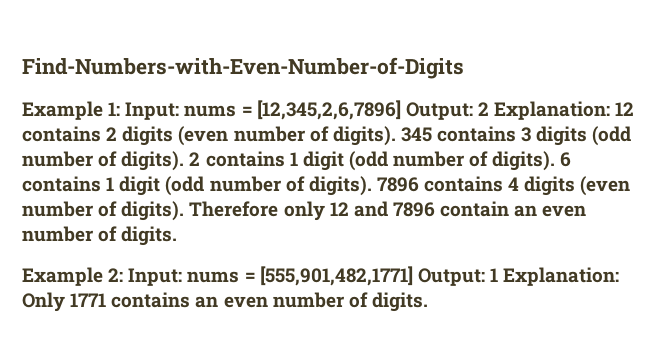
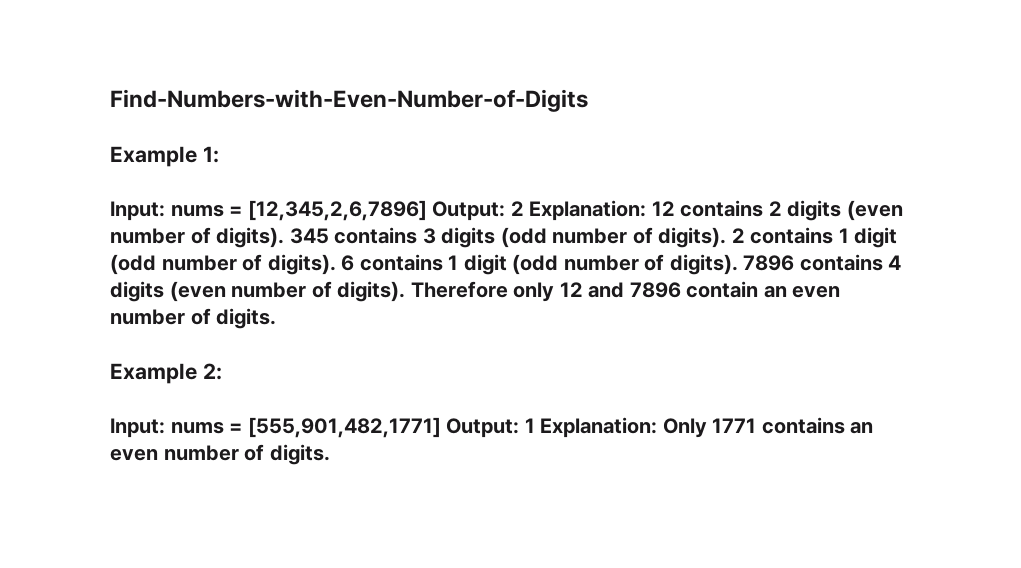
- Example 1: Input: nums = [12,345,2,6,7896] Output: 2 Explanation: 12 contains 2 digits (even number of digits).
+ Example 1:
+ Input: nums = [12,345,2,6,7896] Output: 2 Explanation: 12 contains 2 digits (even number of digits).
- Example 2: Input: nums = [555,901,482,1771] Output: 1 Explanation: Only 1771 contains an even number of digits.
+ Example 2:
+ Input: nums = [555,901,482,1771] Output: 1 Explanation: Only 1771 contains an even number of digits.

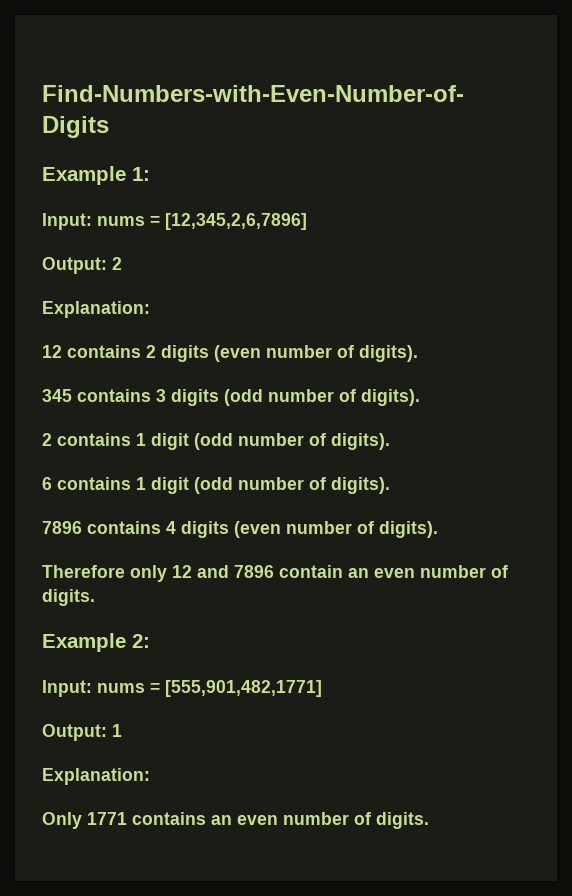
- Input: nums = [12,345,2,6,7896] Output: 2 Explanation: 12 contains 2 digits (even number of digits). 345 contains 3 digits (odd number of digits). 2 contains 1 digit (odd number of digits). 6 contains 1 digit (odd number of digits). 7896 contains 4 digits (even number of digits). Therefore only 12 and 7896 contain an even number of digits.
+ Input: nums = [12,345,2,6,7896]
+ Output: 2
+ Explanation:
+ 12 contains 2 digits (even number of digits).
+ 345 contains 3 digits (odd number of digits).
+ 2 contains 1 digit (odd number of digits).
+ 6 contains 1 digit (odd number of digits).
+ 7896 contains 4 digits (even number of digits).
+ Therefore only 12 and 7896 contain an even number of digits.
- Input: nums = [555,901,482,1771] Output: 1 Explanation: Only 1771 contains an even number of digits.
+ Input: nums = [555,901,482,1771]
+ Output: 1
+ Explanation:
+ Only 1771 contains an even number of digits.

